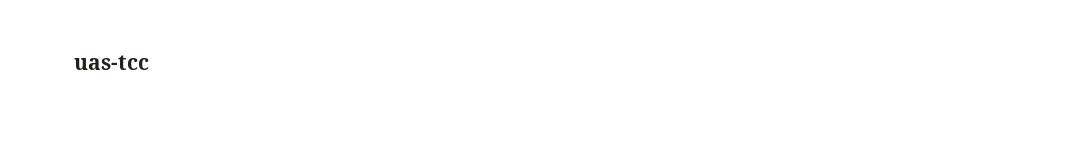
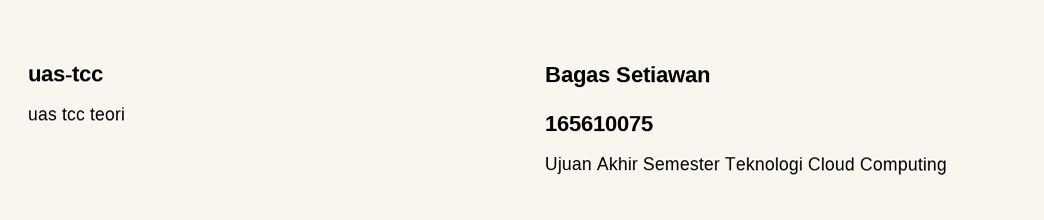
+ uas tcc teori
+ Bagas Setiawan
+ 165610075
+ Ujuan Akhir Semester Teknologi Cloud Computing

